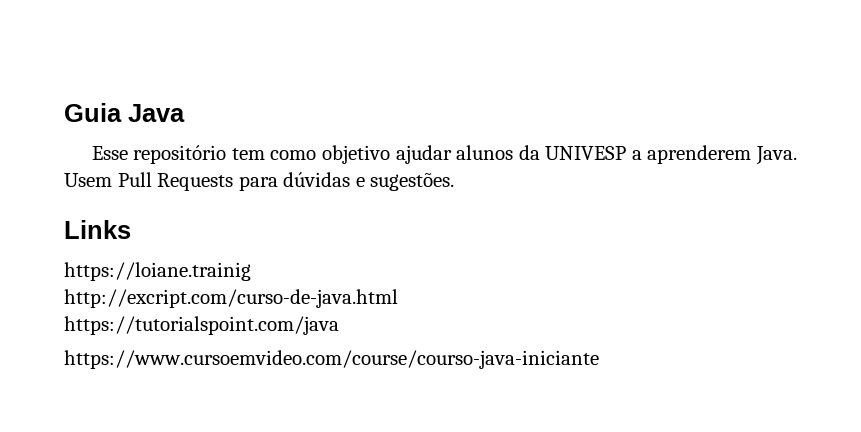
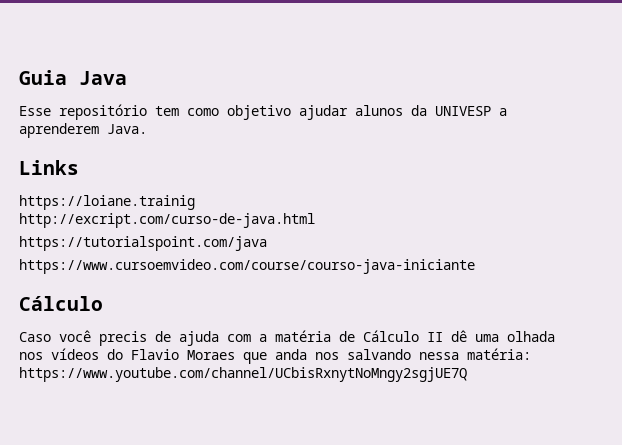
- Usem Pull Requests para dúvidas e sugestões.
  https://www.cursoemvideo.com/course/courso-java-iniciante
+ Cálculo
+ Caso você precis de ajuda com a matéria de Cálculo II dê uma olhada nos vídeos do Flavio Moraes que anda nos salvando nessa matéria: https://www.youtube.com/channel/UCbisRxnytNoMngy2sgjUE7Q

